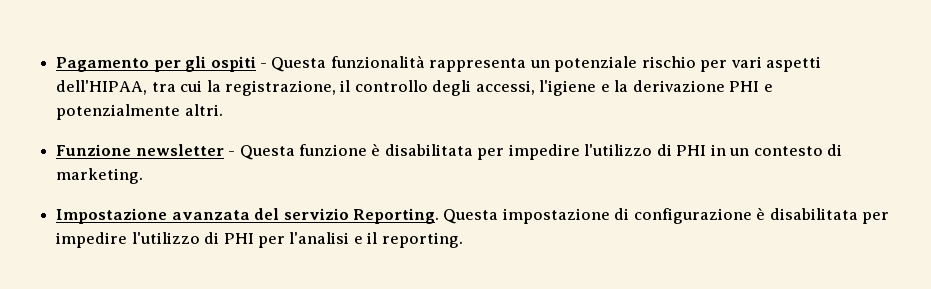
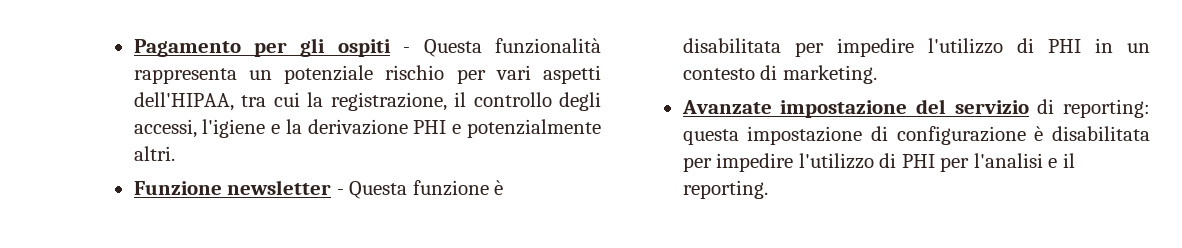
- Impostazione avanzata del servizio Reporting. Questa impostazione di configurazione è disabilitata per impedire l'utilizzo di PHI per l'analisi e il reporting.
+ Avanzate impostazione del servizio di reporting: questa impostazione di configurazione è disabilitata per impedire l'utilizzo di PHI per l'analisi e il reporting.

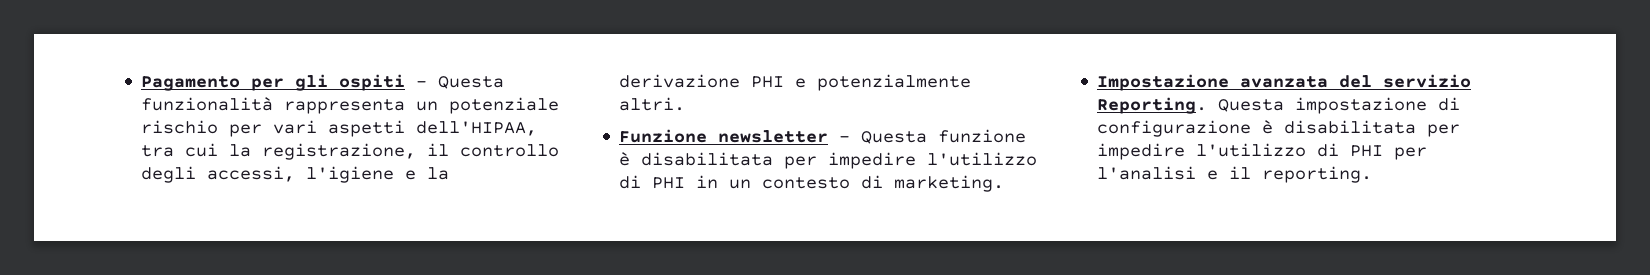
- Avanzate impostazione del servizio di reporting: questa impostazione di configurazione è disabilitata per impedire l'utilizzo di PHI per l'analisi e il reporting.
+ Impostazione avanzata del servizio Reporting. Questa impostazione di configurazione è disabilitata per impedire l'utilizzo di PHI per l'analisi e il reporting.

